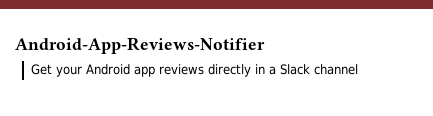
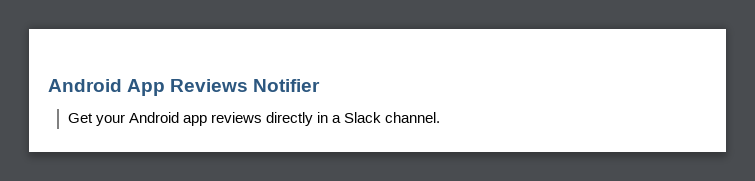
- Android-App-Reviews-Notifier
+ Android App Reviews Notifier
- Get your Android app reviews directly in a Slack channel
+ Get your Android app reviews directly in a Slack channel.

